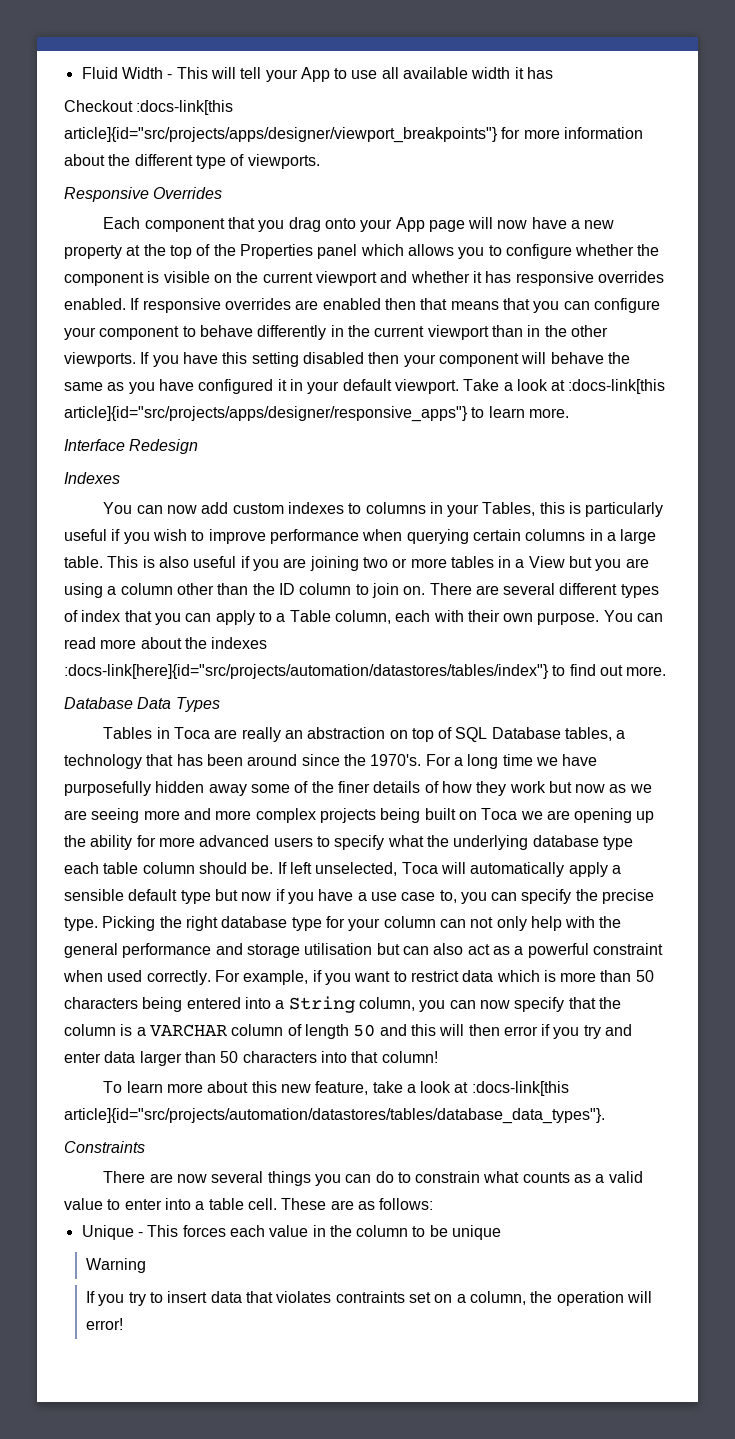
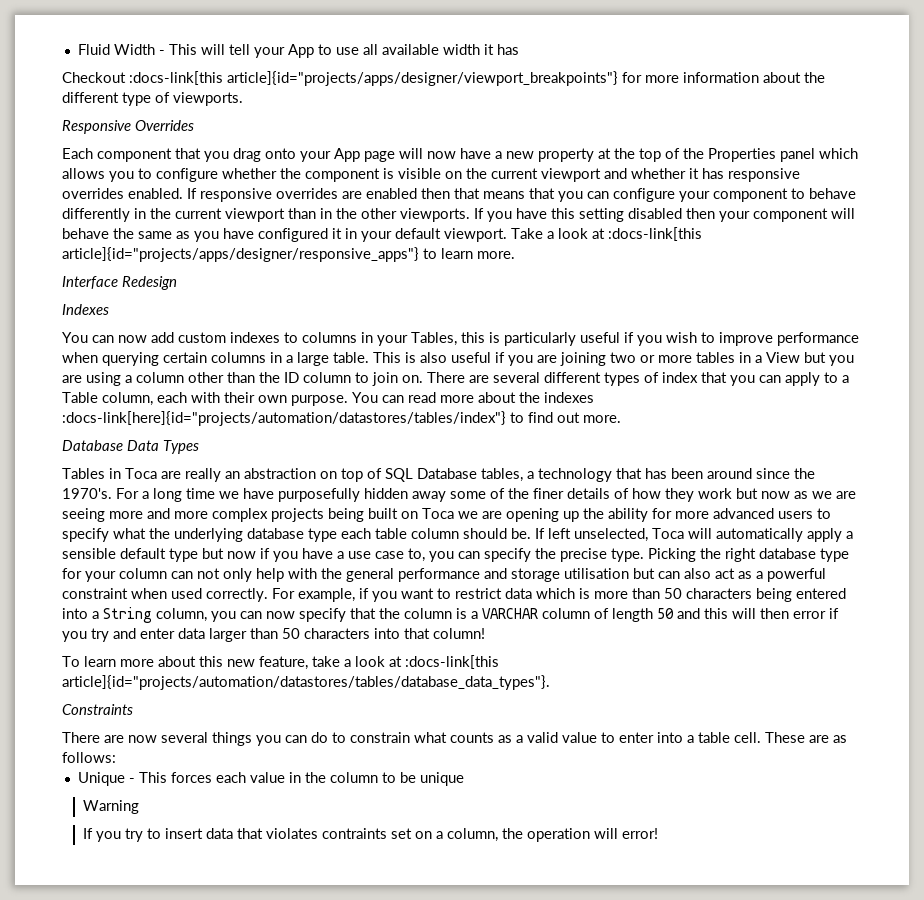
- Checkout :docs-link[this article]{id="src/projects/apps/designer/viewport_breakpoints"} for more information about the different type of viewports.
+ Checkout :docs-link[this article]{id="projects/apps/designer/viewport_breakpoints"} for more information about the different type of viewports.
- Take a look at :docs-link[this article]{id="src/projects/apps/designer/responsive_apps"} to learn more.
+ Take a look at :docs-link[this article]{id="projects/apps/designer/responsive_apps"} to learn more.
- You can read more about the indexes :docs-link[here]{id="src/projects/automation/datastores/tables/index"} to find out more.
+ You can read more about the indexes :docs-link[here]{id="projects/automation/datastores/tables/index"} to find out more.
- To learn more about this new feature, take a look at :docs-link[this article]{id="src/projects/automation/datastores/tables/database_data_types"}.
+ To learn more about this new feature, take a look at :docs-link[this article]{id="projects/automation/datastores/tables/database_data_types"}.

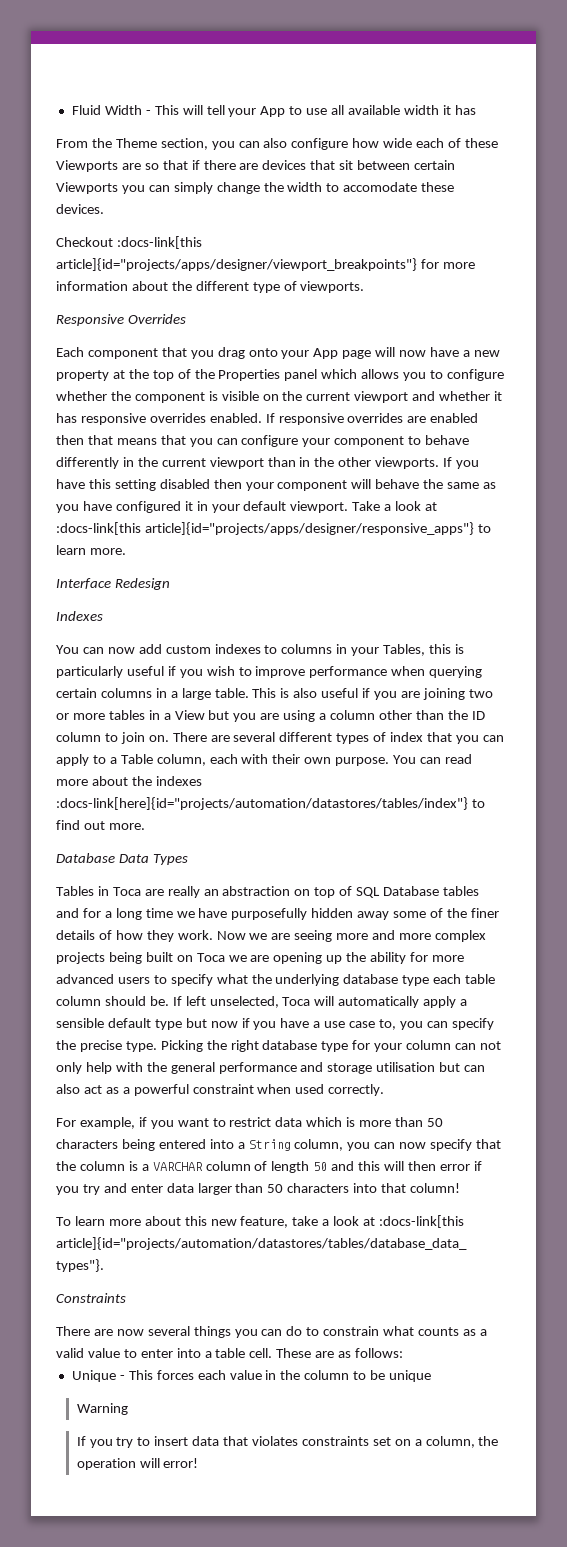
+ From the Theme section, you can also configure how wide each of these Viewports are so that if there are devices that sit between certain Viewports you can simply change the width to accomodate these devices.
- Tables in Toca are really an abstraction on top of SQL Database tables, a technology that has been around since the 1970's. For a long time we have purposefully hidden away some of the finer details of how they work but now as we are seeing more and more complex projects being built on Toca we are opening up the ability for more advanced users to specify what the underlying database type each table column should be.
+ Tables in Toca are really an abstraction on top of SQL Database tables and for a long time we have purposefully hidden away some of the finer details of how they work. Now we are seeing more and more complex projects being built on Toca we are opening up the ability for more advanced users to specify what the underlying database type each table column should be.
- Picking the right database type for your column can not only help with the general performance and storage utilisation but can also act as a powerful constraint when used correctly. For example, if you want to restrict data which is more than 50 characters being entered into a String column, you can now specify that the column is a VARCHAR column of length 50 and this will then error if you try and enter data larger than 50 characters into that column!
+ Picking the right database type for your column can not only help with the general performance and storage utilisation but can also act as a powerful constraint when used correctly.
+ For example, if you want to restrict data which is more than 50 characters being entered into a String column, you can now specify that the column is a VARCHAR column of length 50 and this will then error if you try and enter data larger than 50 characters into that column!
- If you try to insert data that violates contraints set on a column, the operation will error!
+ If you try to insert data that violates constraints set on a column, the operation will error!

